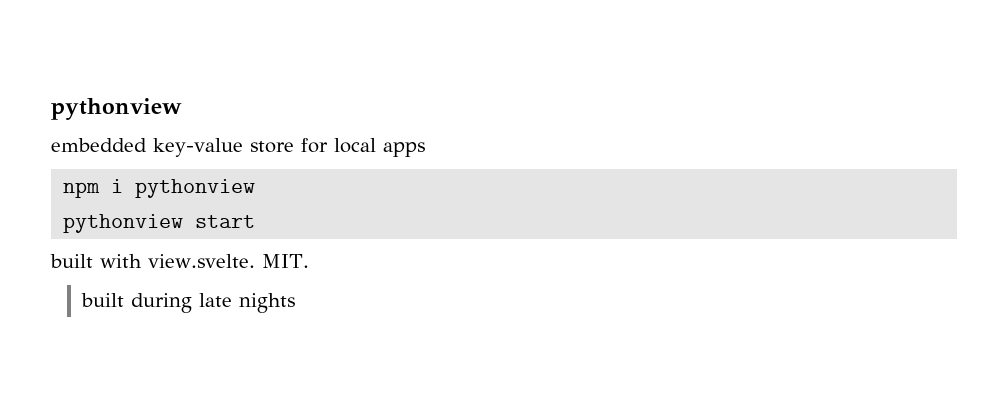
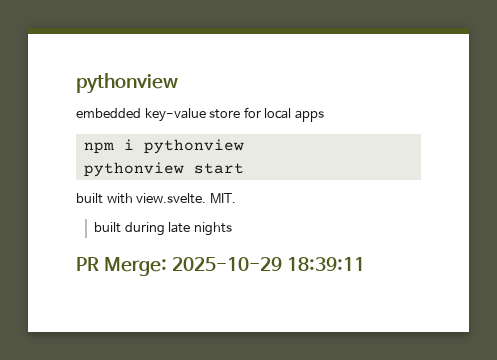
+ PR Merge: 2025-10-29 18:39:11

